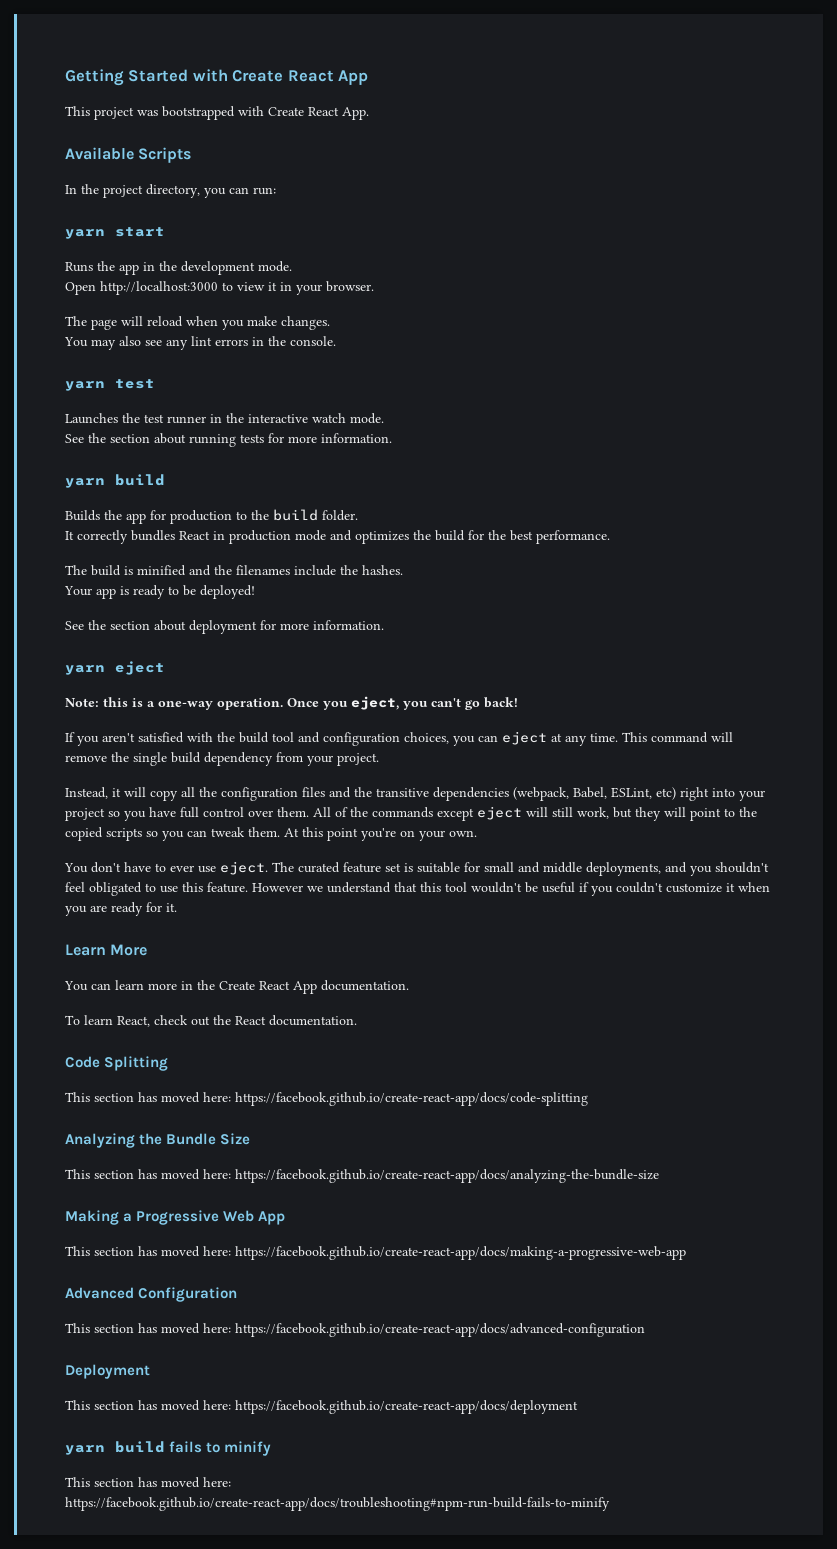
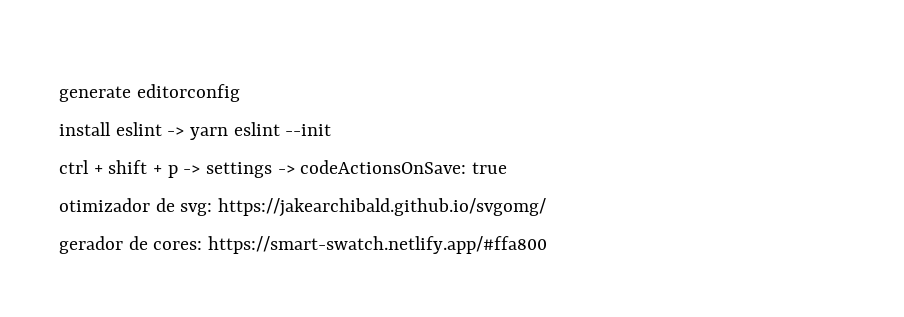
- Getting Started with Create React App
- This project was bootstrapped with Create React App.
- Available Scripts
- In the project directory, you can run:
- yarn start
- Runs the app in the development mode.
- Open http://localhost:3000 to view it in your browser.
- The page will reload when you make changes.
- You may also see any lint errors in the console.
- yarn test
- Launches the test runner in the interactive watch mode.
- See the section about running tests for more information.
- yarn build
- Builds the app for production to the build folder.
- It correctly bundles React in production mode and optimizes the build for the best performance.
- The build is minified and the filenames include the hashes.
- Your app is ready to be deployed!
- See the section about deployment for more information.
- yarn eject
- Note: this is a one-way operation. Once you eject, you can't go back!
- If you aren't satisfied with the build tool and configuration choices, you can eject at any time. This command will remove the single build dependency from your project.
- Instead, it will copy all the configuration files and the transitive dependencies (webpack, Babel, ESLint, etc) right into your project so you have full control over them. All of the commands except eject will still work, but they will point to the copied scripts so you can tweak them. At this point you're on your own.
- You don't have to ever use eject. The curated feature set is suitable for small and middle deployments, and you shouldn't feel obligated to use this feature. However we understand that this tool wouldn't be useful if you couldn't customize it when you are ready for it.
- Learn More
- You can learn more in the Create React App documentation.
- To learn React, check out the React documentation.
- Code Splitting
- This section has moved here: https://facebook.github.io/create-react-app/docs/code-splitting
- Analyzing the Bundle Size
- This section has moved here: https://facebook.github.io/create-react-app/docs/analyzing-the-bundle-size
- Making a Progressive Web App
- This section has moved here: https://facebook.github.io/create-react-app/docs/making-a-progressive-web-app
- Advanced Configuration
- This section has moved here: https://facebook.github.io/create-react-app/docs/advanced-configuration
- Deployment
- This section has moved here: https://facebook.github.io/create-react-app/docs/deployment
- yarn build fails to minify
- This section has moved here: https://facebook.github.io/create-react-app/docs/troubleshooting#npm-run-build-fails-to-minify
+ generate editorconfig
+ install eslint -> yarn eslint --init
+ ctrl + shift + p -> settings -> codeActionsOnSave: true
+ otimizador de svg: https://jakearchibald.github.io/svgomg/
+ gerador de cores: https://smart-swatch.netlify.app/#ffa800

